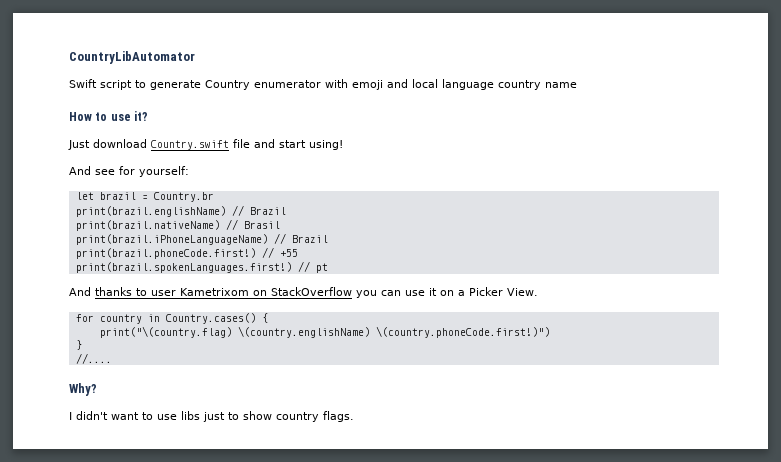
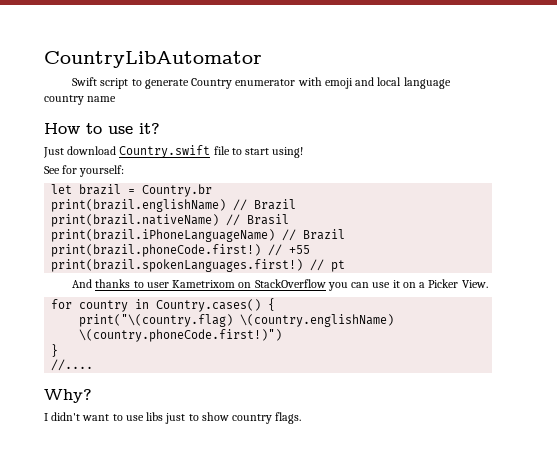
- Just download Country.swift file and start using!
+ Just download Country.swift file to start using!
- And see for yourself:
+ See for yourself:

